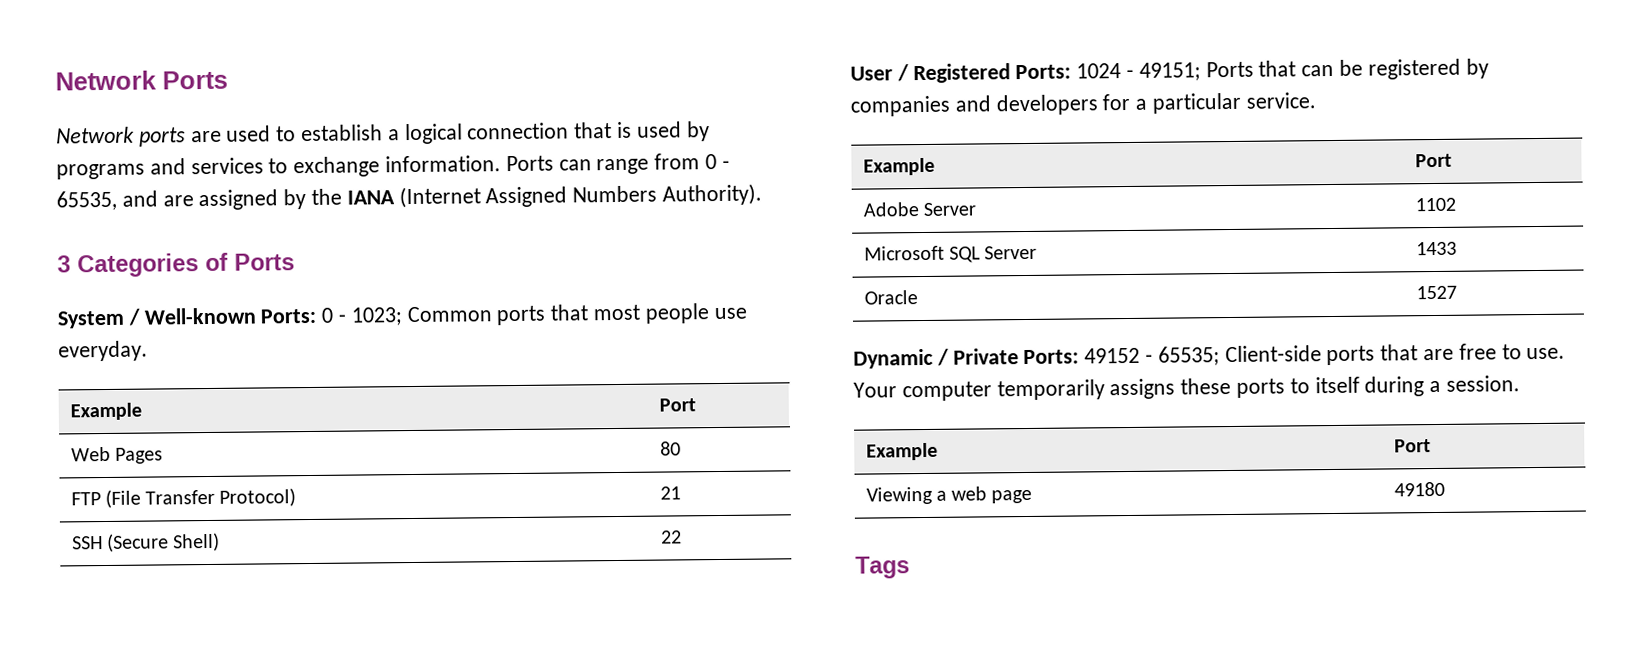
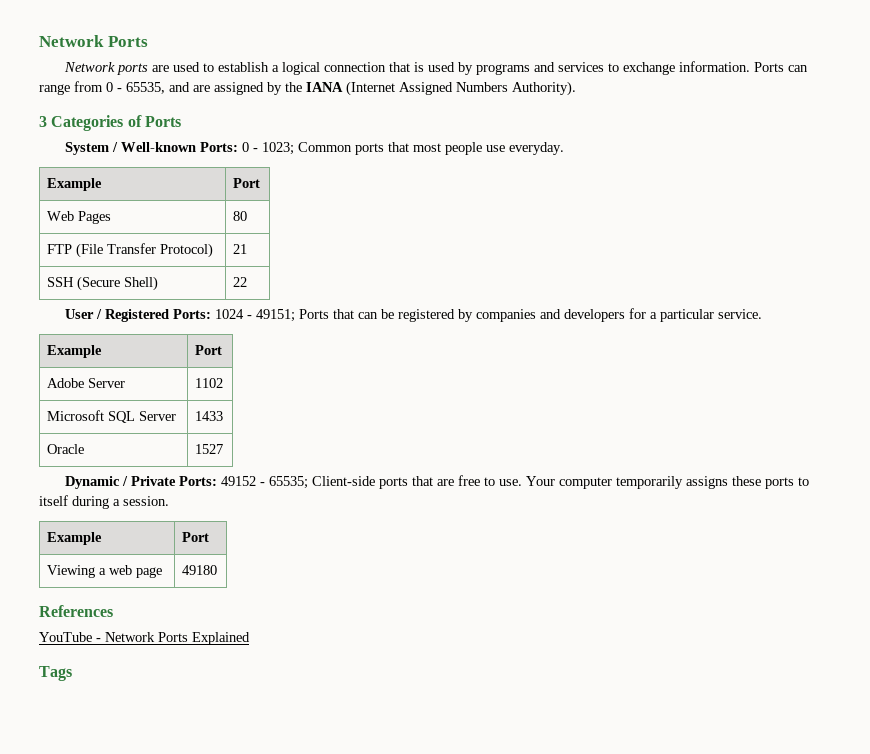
+ References
+ YouTube - Network Ports Explained

